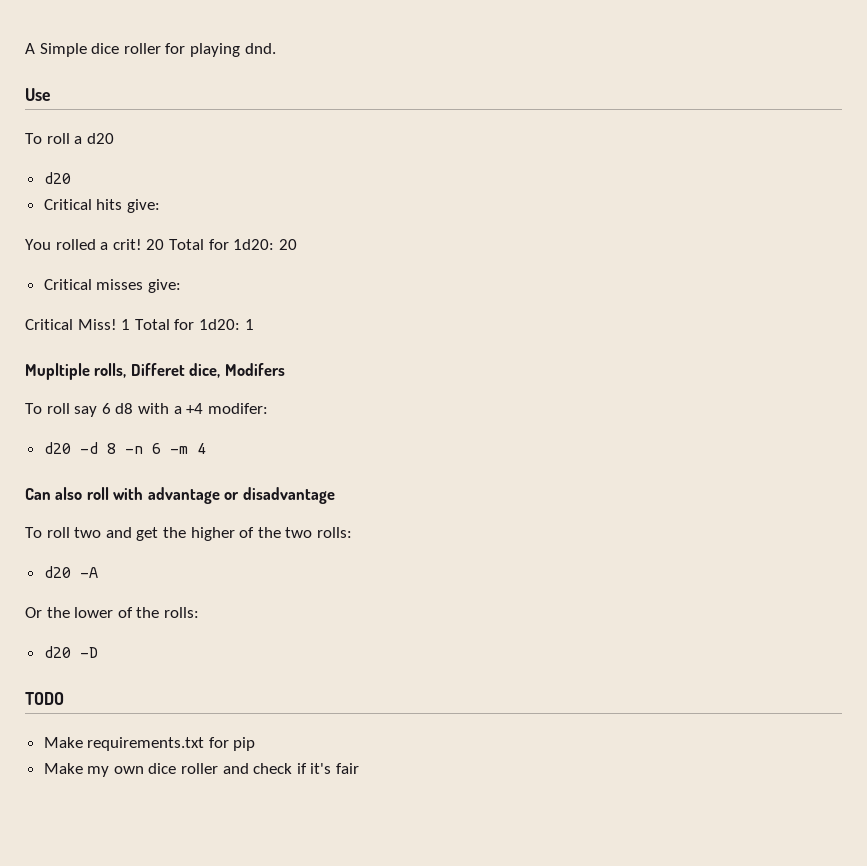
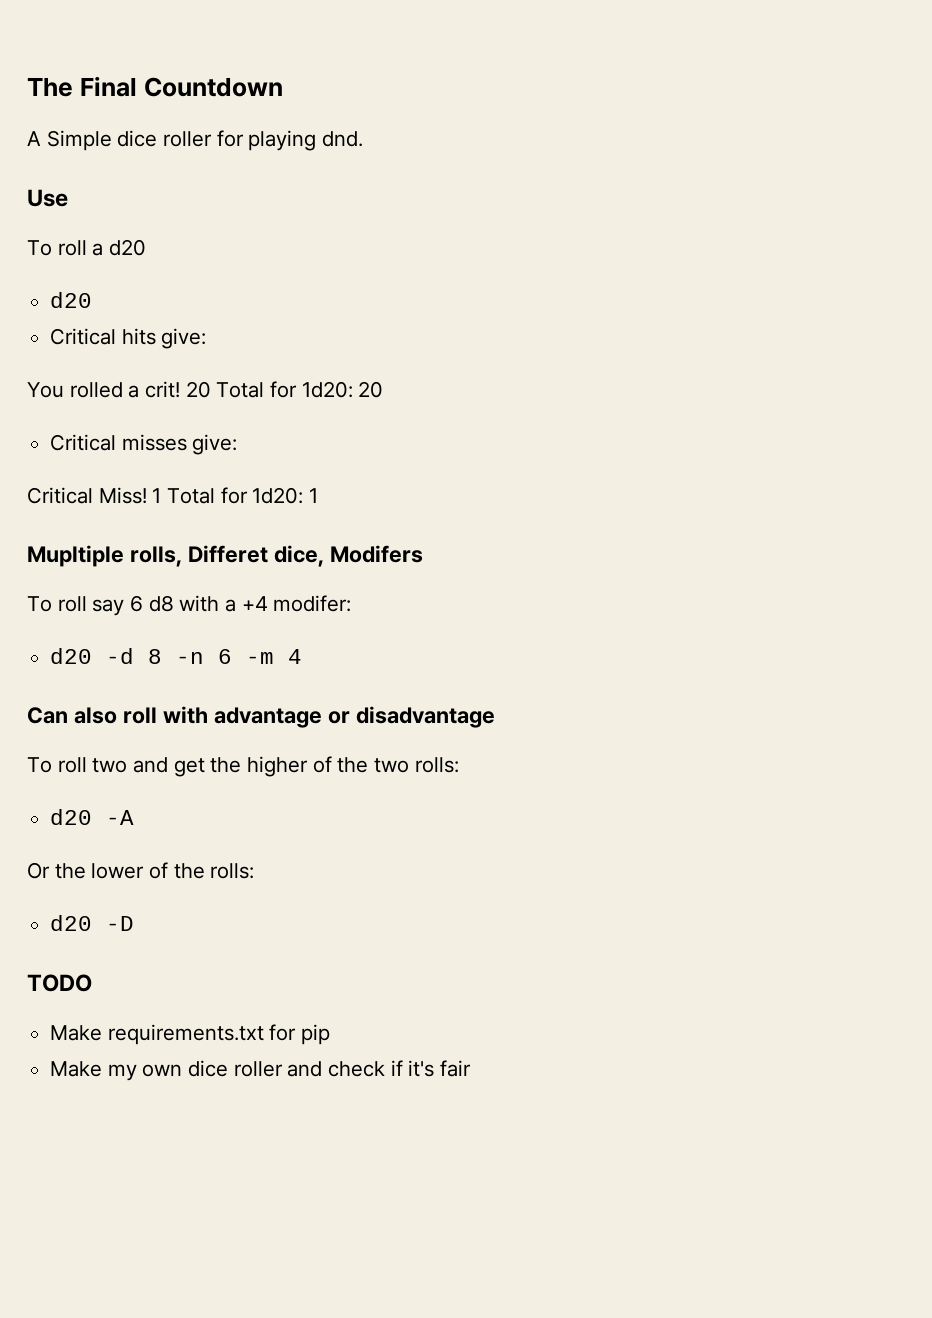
+ The Final Countdown

